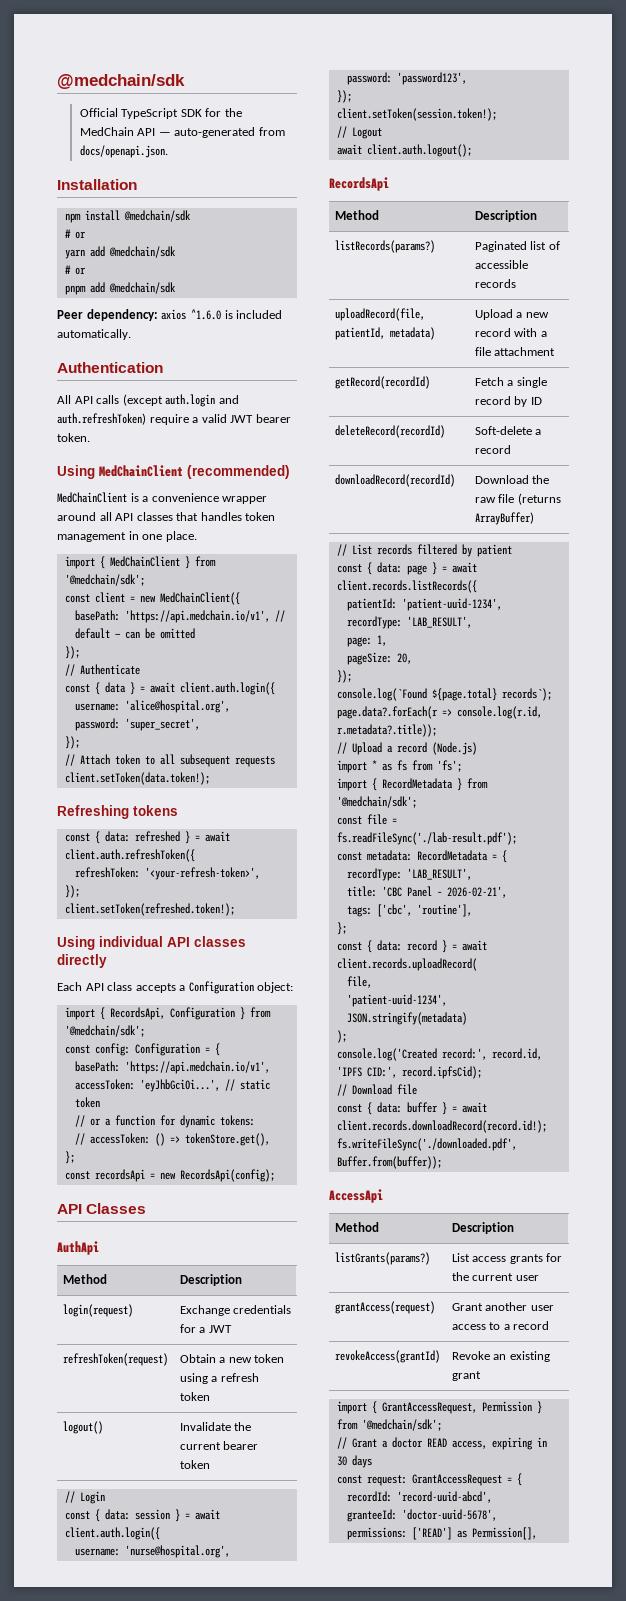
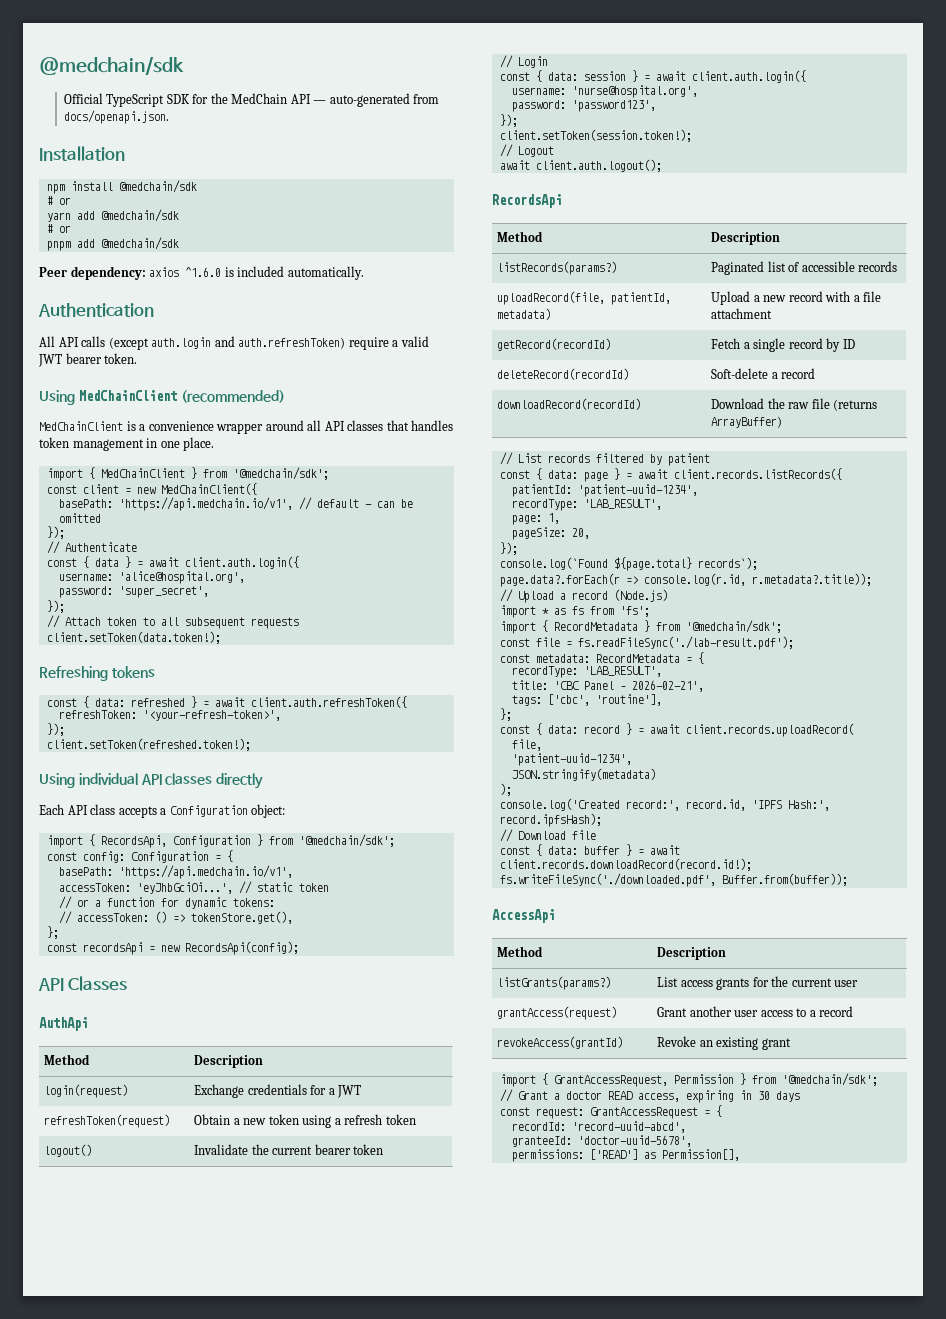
- console.log('Created record:', record.id, 'IPFS CID:', record.ipfsCid);
+ console.log('Created record:', record.id, 'IPFS Hash:', record.ipfsHash);

